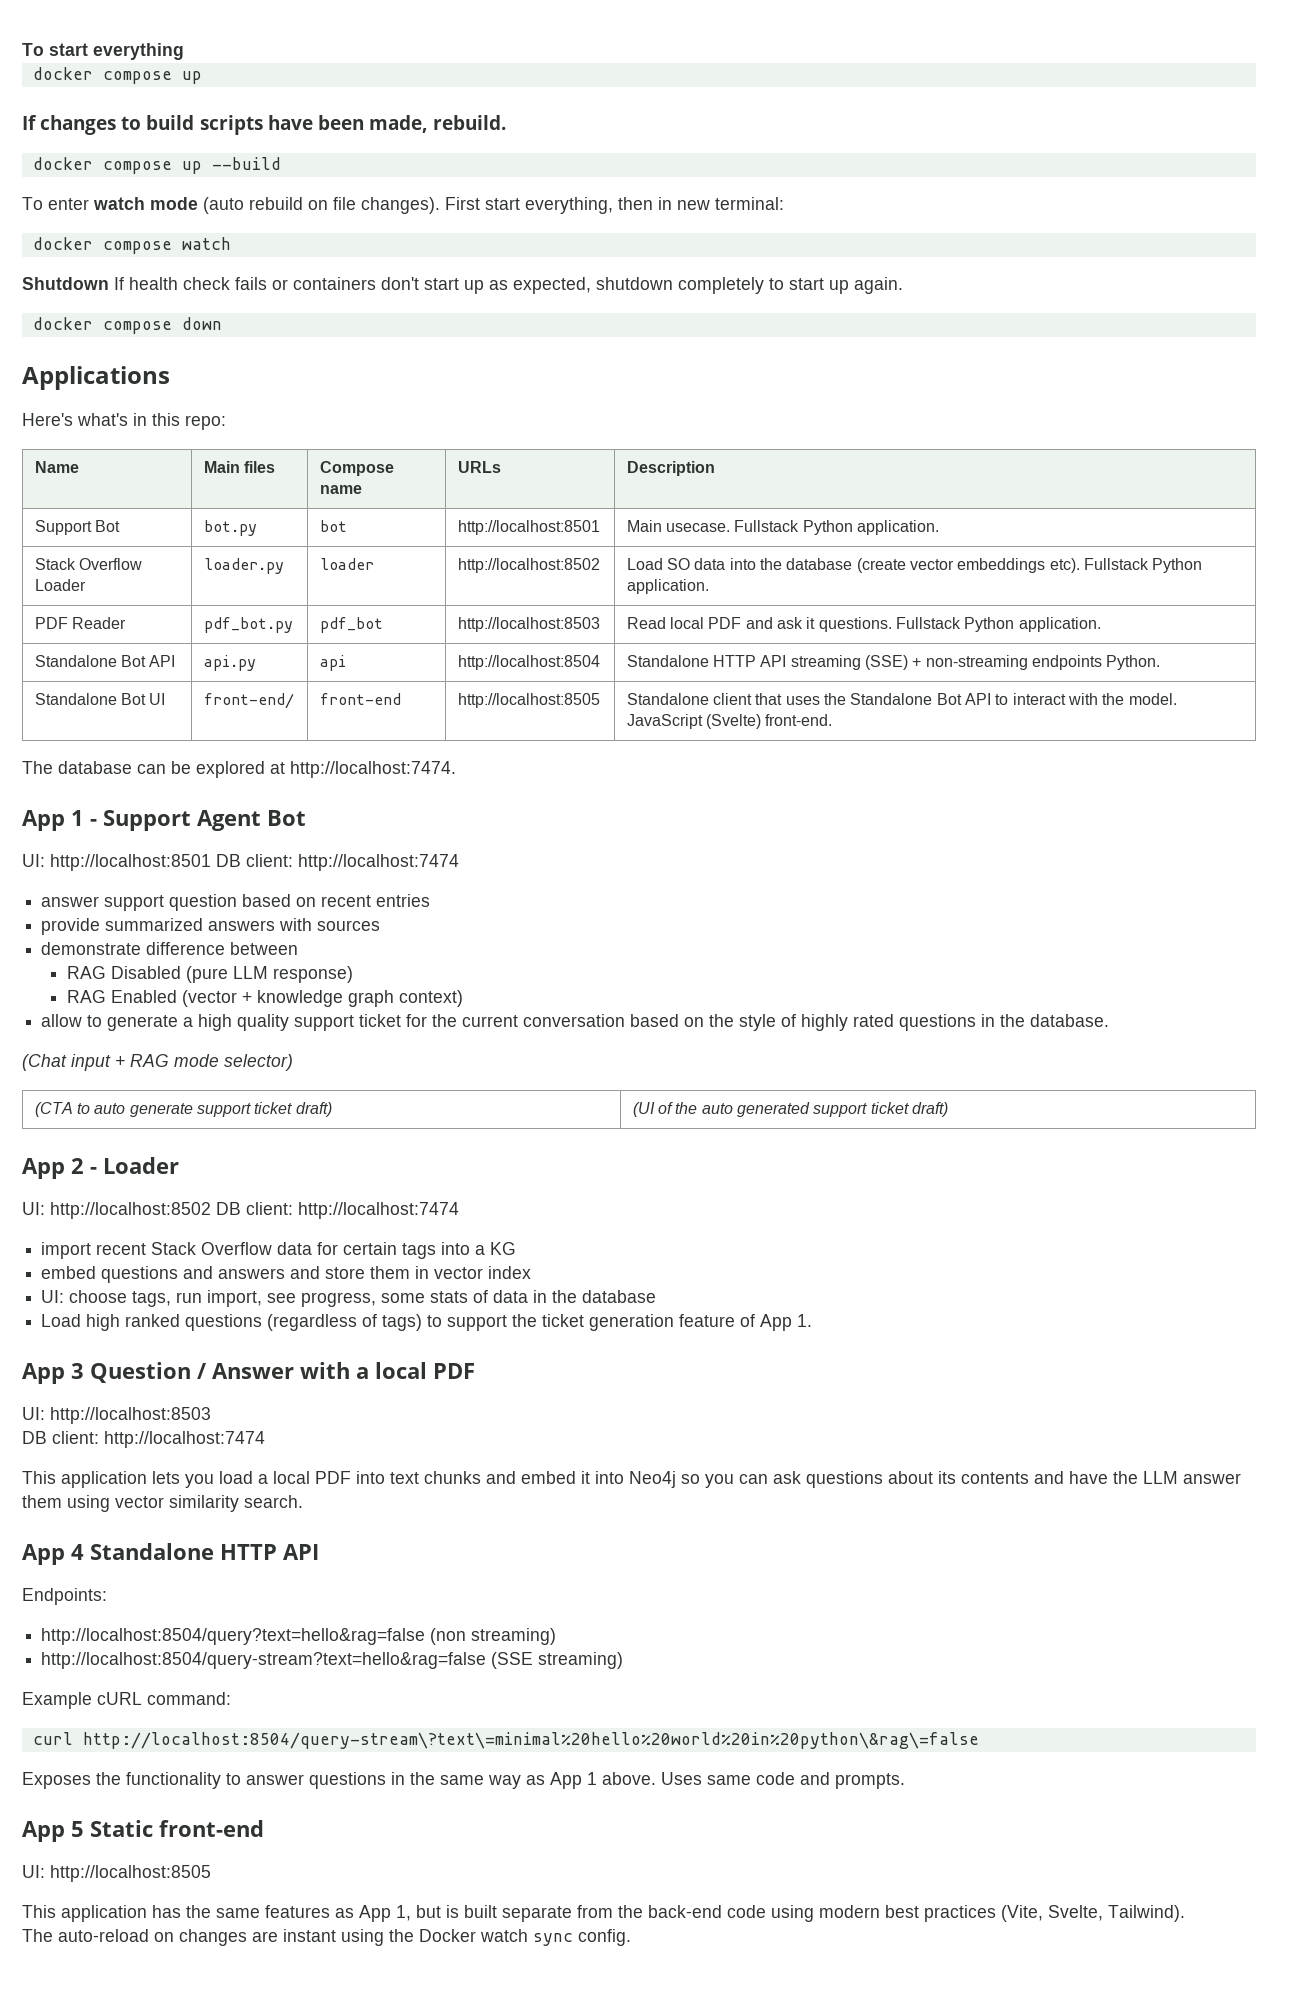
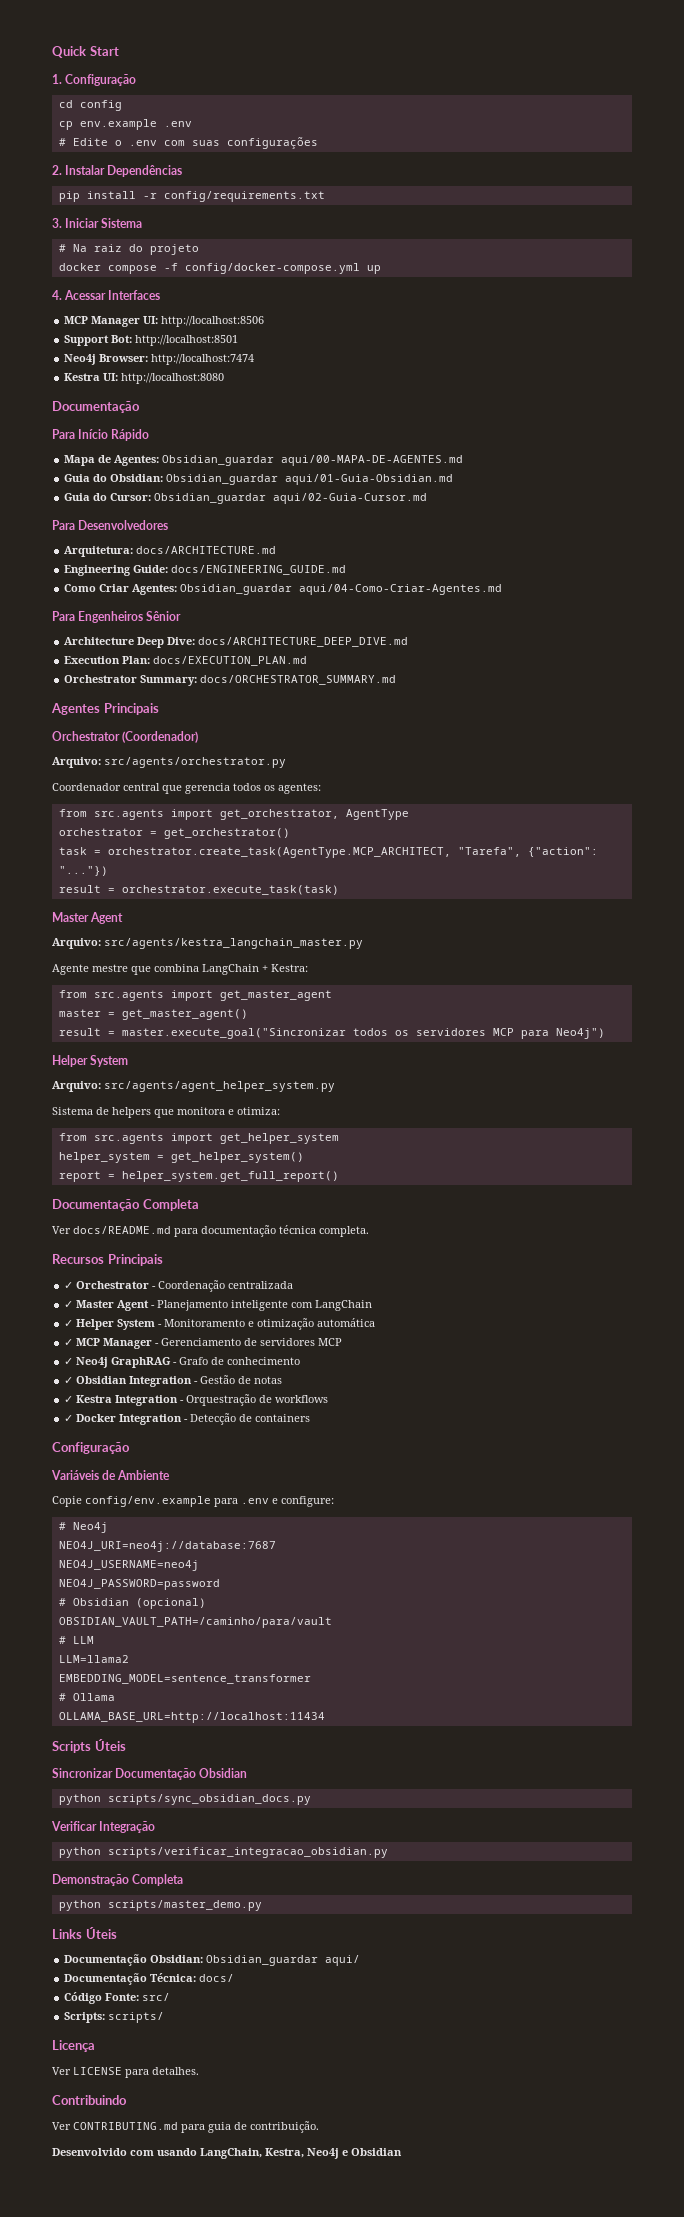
- To start everything
- docker compose up
+ Quick Start
+ 1. Configuração
+ cd config
+ cp env.example .env
+ # Edite o .env com suas configurações
+ 2. Instalar Dependências
+ pip install -r config/requirements.txt
+ 3. Iniciar Sistema
+ # Na raiz do projeto
+ docker compose -f config/docker-compose.yml up
- If changes to build scripts have been made, rebuild.
- docker compose up --build
- To enter watch mode (auto rebuild on file changes). First start everything, then in new terminal:
- docker compose watch
- Shutdown If health check fails or containers don't start up as expected, shutdown completely to start up again.
- docker compose down
- Applications
- Here's what's in this repo:
- Name | Main files | Compose name | URLs | Description
- Support Bot | bot.py | bot | http://localhost:8501 | Main usecase. Fullstack Python application.
- Stack Overflow Loader | loader.py | loader | http://localhost:8502 | Load SO data into the database (create vector embeddings etc). Fullstack Python application.
- PDF Reader | pdf_bot.py | pdf_bot | http://localhost:8503 | Read local PDF and ask it questions. Fullstack Python application.
- Standalone Bot API | api.py | api | http://localhost:8504 | Standalone HTTP API streaming (SSE) + non-streaming endpoints Python.
- Standalone Bot UI | front-end/ | front-end | http://localhost:8505 | Standalone client that uses the Standalone Bot API to interact with the model. JavaScript (Svelte) front-end.
- The database can be explored at http://localhost:7474.
- App 1 - Support Agent Bot
- UI: http://localhost:8501 DB client: http://localhost:7474
- answer support question based on recent entries
- provide summarized answers with sources
- demonstrate difference between
- RAG Disabled (pure LLM response)
- RAG Enabled (vector + knowledge graph context)
- allow to generate a high quality support ticket for the current conversation based on the style of highly rated questions in the database.
- (Chat input + RAG mode selector)
- (CTA to auto generate support ticket draft) | (UI of the auto generated support ticket draft)
- App 2 - Loader
- UI: http://localhost:8502 DB client: http://localhost:7474
- import recent Stack Overflow data for certain tags into a KG
- embed questions and answers and store them in vector index
- UI: choose tags, run import, see progress, some stats of data in the database
- Load high ranked questions (regardless of tags) to support the ticket generation feature of App 1.
- App 3 Question / Answer with a local PDF
- UI: http://localhost:8503
- DB client: http://localhost:7474
- This application lets you load a local PDF into text chunks and embed it into Neo4j so you can ask questions about its contents and have the LLM answer them using vector similarity search.
- App 4 Standalone HTTP API
- Endpoints:
- http://localhost:8504/query?text=hello&rag=false (non streaming)
- http://localhost:8504/query-stream?text=hello&rag=false (SSE streaming)
- Example cURL command:
- curl http://localhost:8504/query-stream\?text\=minimal%20hello%20world%20in%20python\&rag\=false
- Exposes the functionality to answer questions in the same way as App 1 above. Uses same code and prompts.
- App 5 Static front-end
- UI: http://localhost:8505
- This application has the same features as App 1, but is built separate from the back-end code using modern best practices (Vite, Svelte, Tailwind).
- The auto-reload on changes are instant using the Docker watch sync config.
+ 4. Acessar Interfaces
+ MCP Manager UI: http://localhost:8506
+ Support Bot: http://localhost:8501
+ Neo4j Browser: http://localhost:7474
+ Kestra UI: http://localhost:8080
+ Documentação
+ Para Início Rápido
+ Mapa de Agentes: Obsidian_guardar aqui/00-MAPA-DE-AGENTES.md
+ Guia do Obsidian: Obsidian_guardar aqui/01-Guia-Obsidian.md
+ Guia do Cursor: Obsidian_guardar aqui/02-Guia-Cursor.md
+ Para Desenvolvedores
+ Arquitetura: docs/ARCHITECTURE.md
+ Engineering Guide: docs/ENGINEERING_GUIDE.md
+ Como Criar Agentes: Obsidian_guardar aqui/04-Como-Criar-Agentes.md
+ Para Engenheiros Sênior
+ Architecture Deep Dive: docs/ARCHITECTURE_DEEP_DIVE.md
+ Execution Plan: docs/EXECUTION_PLAN.md
+ Orchestrator Summary: docs/ORCHESTRATOR_SUMMARY.md
+ Agentes Principais
+ Orchestrator (Coordenador)
+ Arquivo: src/agents/orchestrator.py
+ Coordenador central que gerencia todos os agentes:
+ from src.agents import get_orchestrator, AgentType
+ orchestrator = get_orchestrator()
+ task = orchestrator.create_task(AgentType.MCP_ARCHITECT, "Tarefa", {"action": "..."})
+ result = orchestrator.execute_task(task)
+ Master Agent
+ Arquivo: src/agents/kestra_langchain_master.py
+ Agente mestre que combina LangChain + Kestra:
+ from src.agents import get_master_agent
+ master = get_master_agent()
+ result = master.execute_goal("Sincronizar todos os servidores MCP para Neo4j")
+ Helper System
+ Arquivo: src/agents/agent_helper_system.py
+ Sistema de helpers que monitora e otimiza:
+ from src.agents import get_helper_system
+ helper_system = get_helper_system()
+ report = helper_system.get_full_report()
+ Documentação Completa
+ Ver docs/README.md para documentação técnica completa.
+ Recursos Principais
+ ✓ Orchestrator - Coordenação centralizada
+ ✓ Master Agent - Planejamento inteligente com LangChain
+ ✓ Helper System - Monitoramento e otimização automática
+ ✓ MCP Manager - Gerenciamento de servidores MCP
+ ✓ Neo4j GraphRAG - Grafo de conhecimento
+ ✓ Obsidian Integration - Gestão de notas
+ ✓ Kestra Integration - Orquestração de workflows
+ ✓ Docker Integration - Detecção de containers
+ Configuração
+ Variáveis de Ambiente
+ Copie config/env.example para .env e configure:
+ # Neo4j
+ NEO4J_URI=neo4j://database:7687
+ NEO4J_USERNAME=neo4j
+ NEO4J_PASSWORD=password
+ # Obsidian (opcional)
+ OBSIDIAN_VAULT_PATH=/caminho/para/vault
+ # LLM
+ LLM=llama2
+ EMBEDDING_MODEL=sentence_transformer
+ # Ollama
+ OLLAMA_BASE_URL=http://localhost:11434
+ Scripts Úteis
+ Sincronizar Documentação Obsidian
+ python scripts/sync_obsidian_docs.py
+ Verificar Integração
+ python scripts/verificar_integracao_obsidian.py
+ Demonstração Completa
+ python scripts/master_demo.py
+ Links Úteis
+ Documentação Obsidian: Obsidian_guardar aqui/
+ Documentação Técnica: docs/
+ Código Fonte: src/
+ Scripts: scripts/
+ Licença
+ Ver LICENSE para detalhes.
+ Contribuindo
+ Ver CONTRIBUTING.md para guia de contribuição.
+ Desenvolvido com usando LangChain, Kestra, Neo4j e Obsidian

